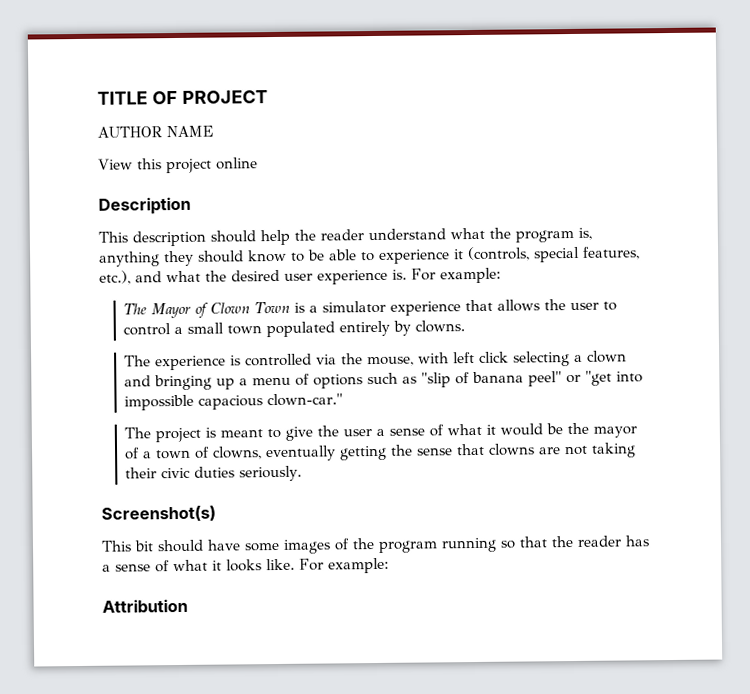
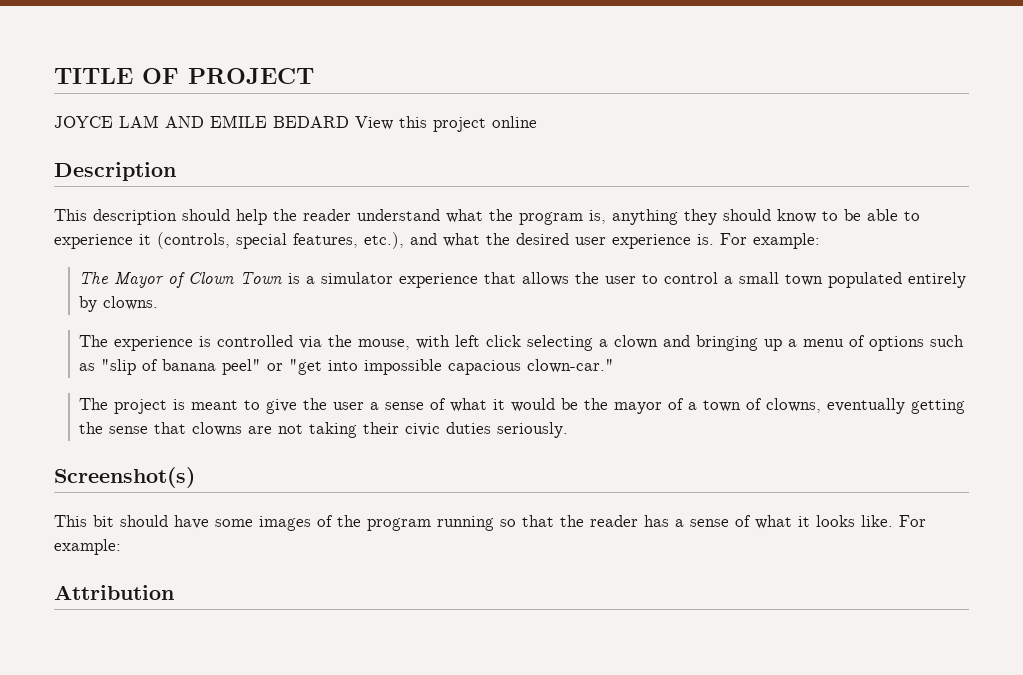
- AUTHOR NAME
- View this project online
+ JOYCE LAM AND EMILE BEDARD View this project online

